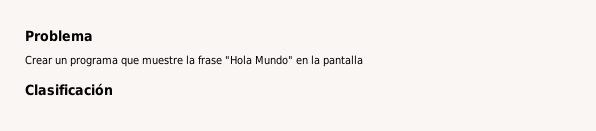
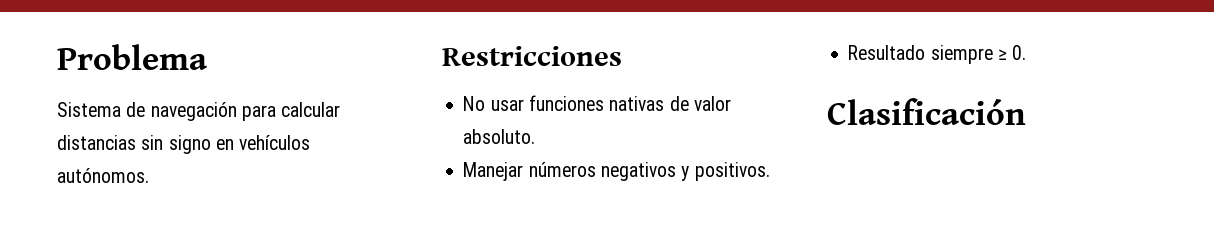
- Crear un programa que muestre la frase "Hola Mundo" en la pantalla
+ Sistema de navegación para calcular distancias sin signo en vehículos autónomos.
+ Restricciones
+ No usar funciones nativas de valor absoluto.
+ Manejar números negativos y positivos.
+ Resultado siempre ≥ 0.

